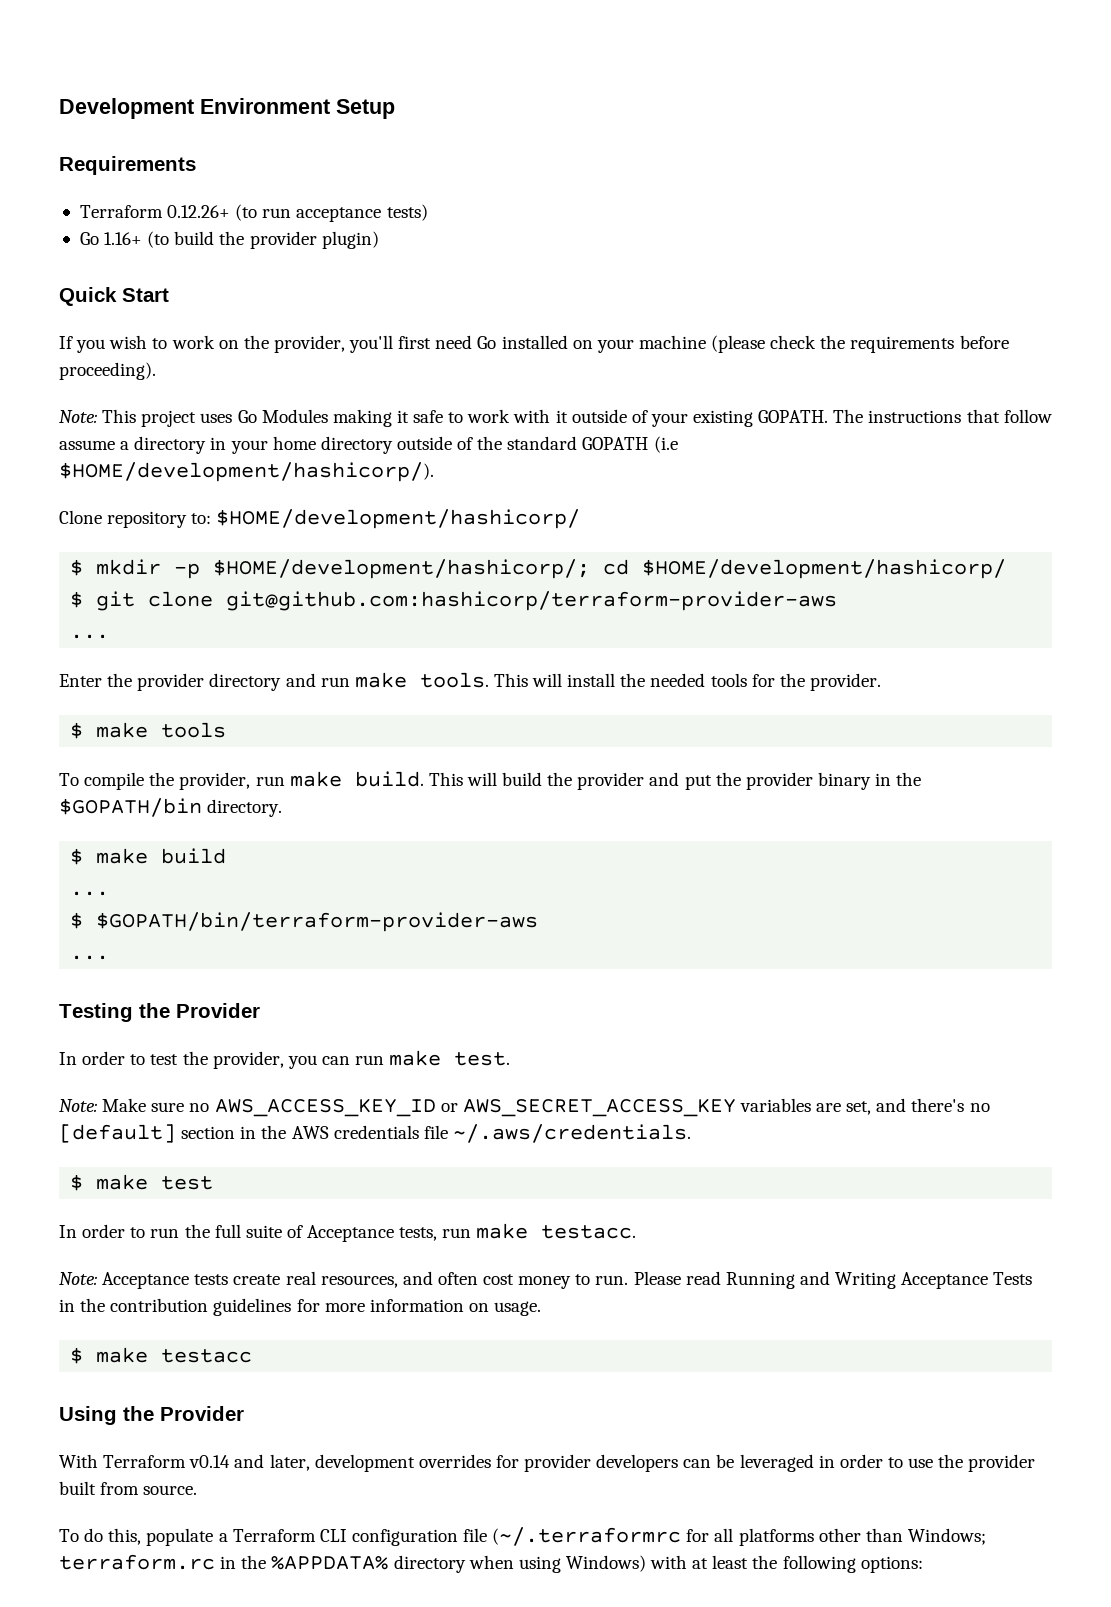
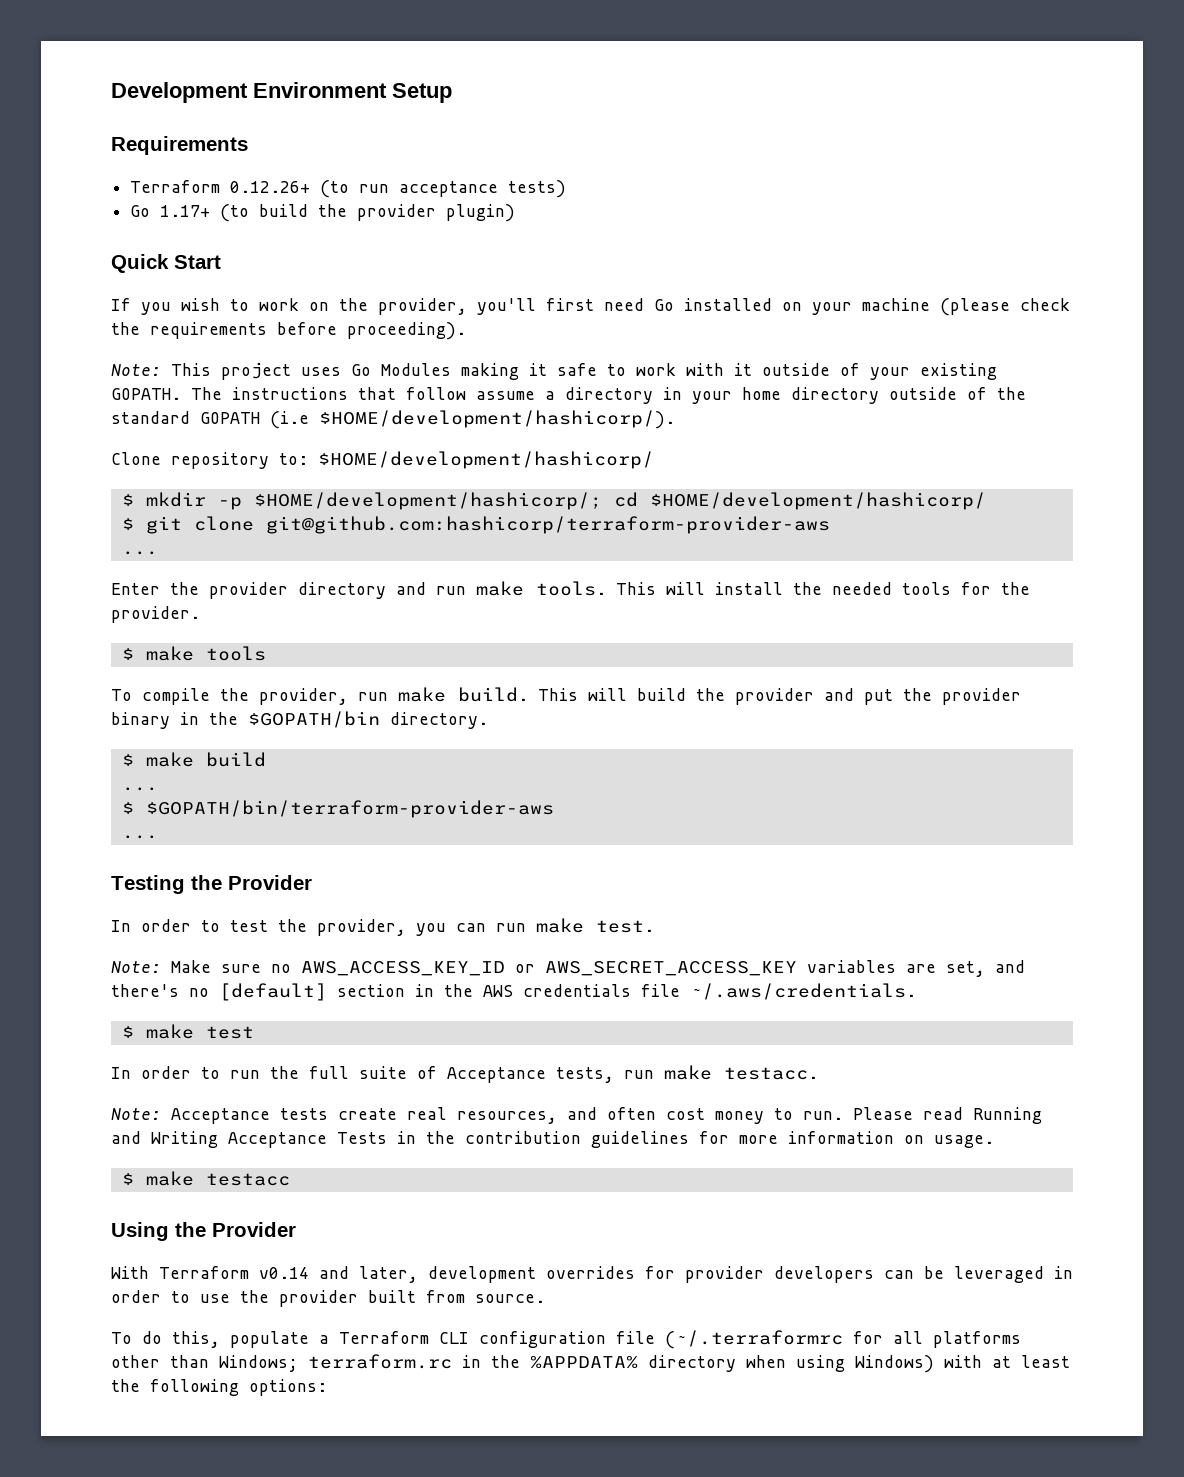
- Go 1.16+ (to build the provider plugin)
+ Go 1.17+ (to build the provider plugin)

